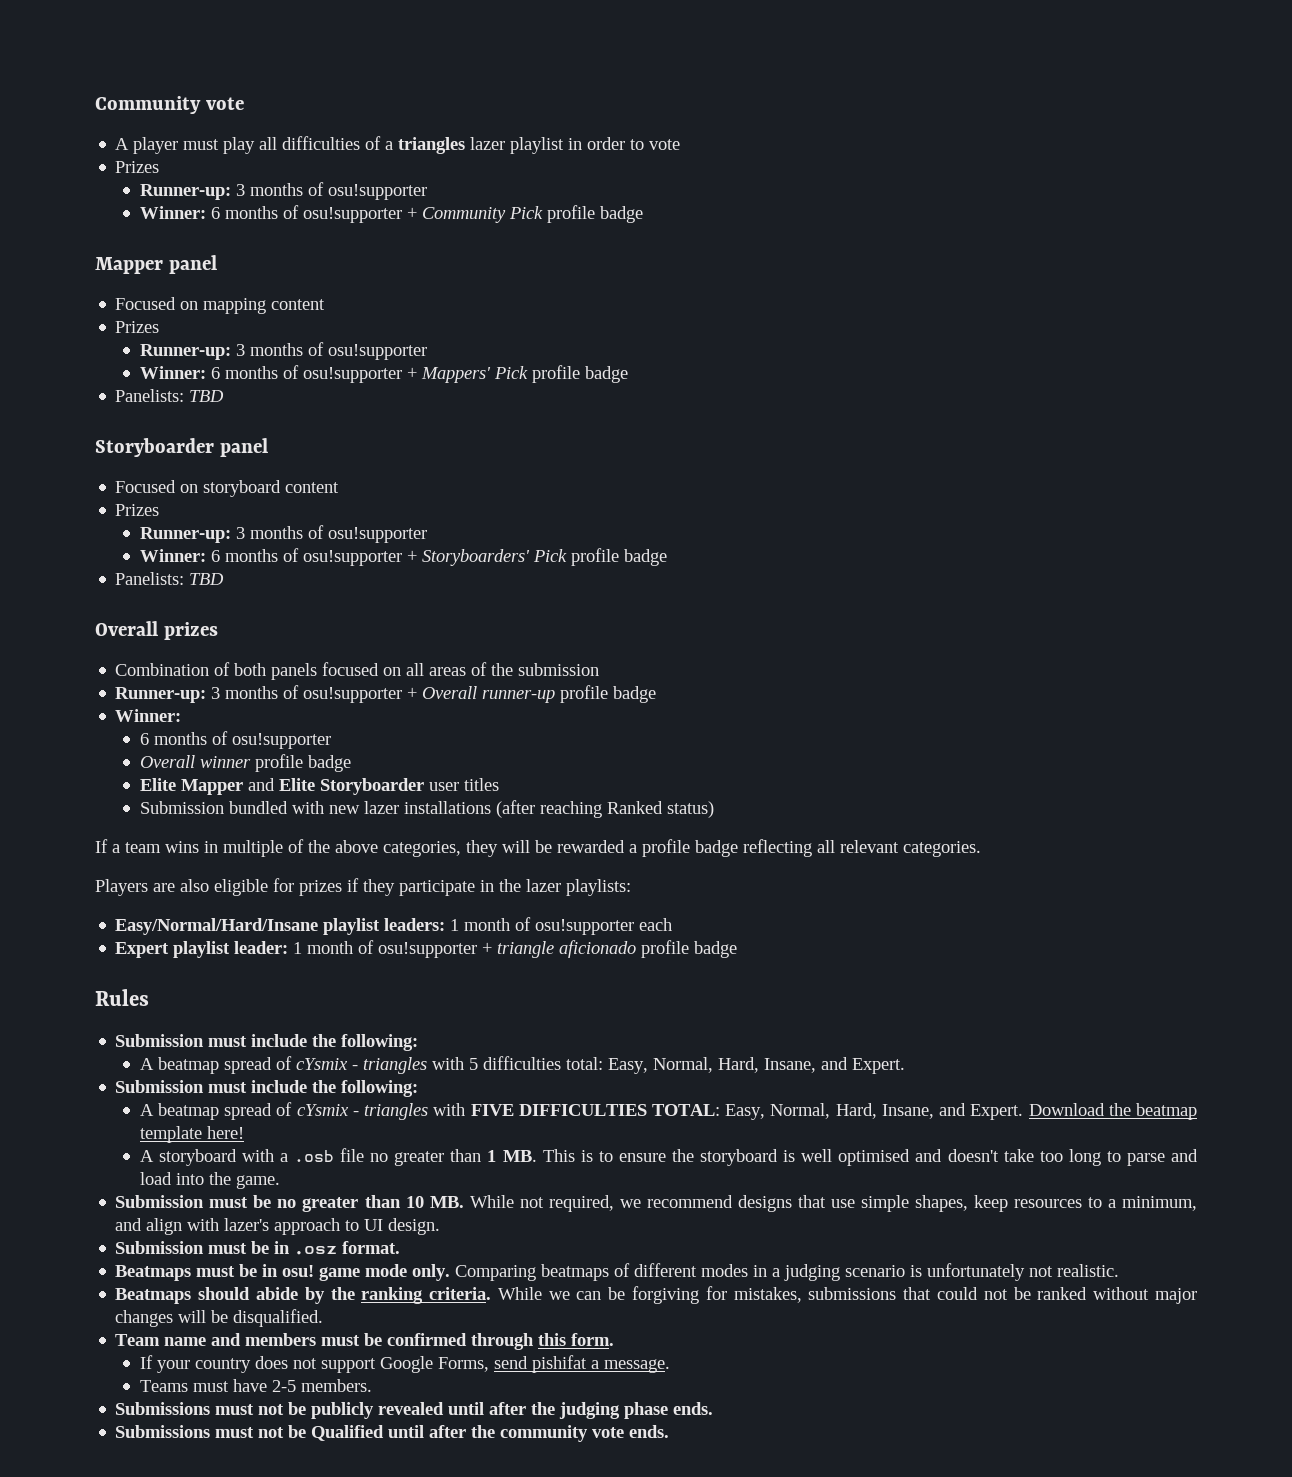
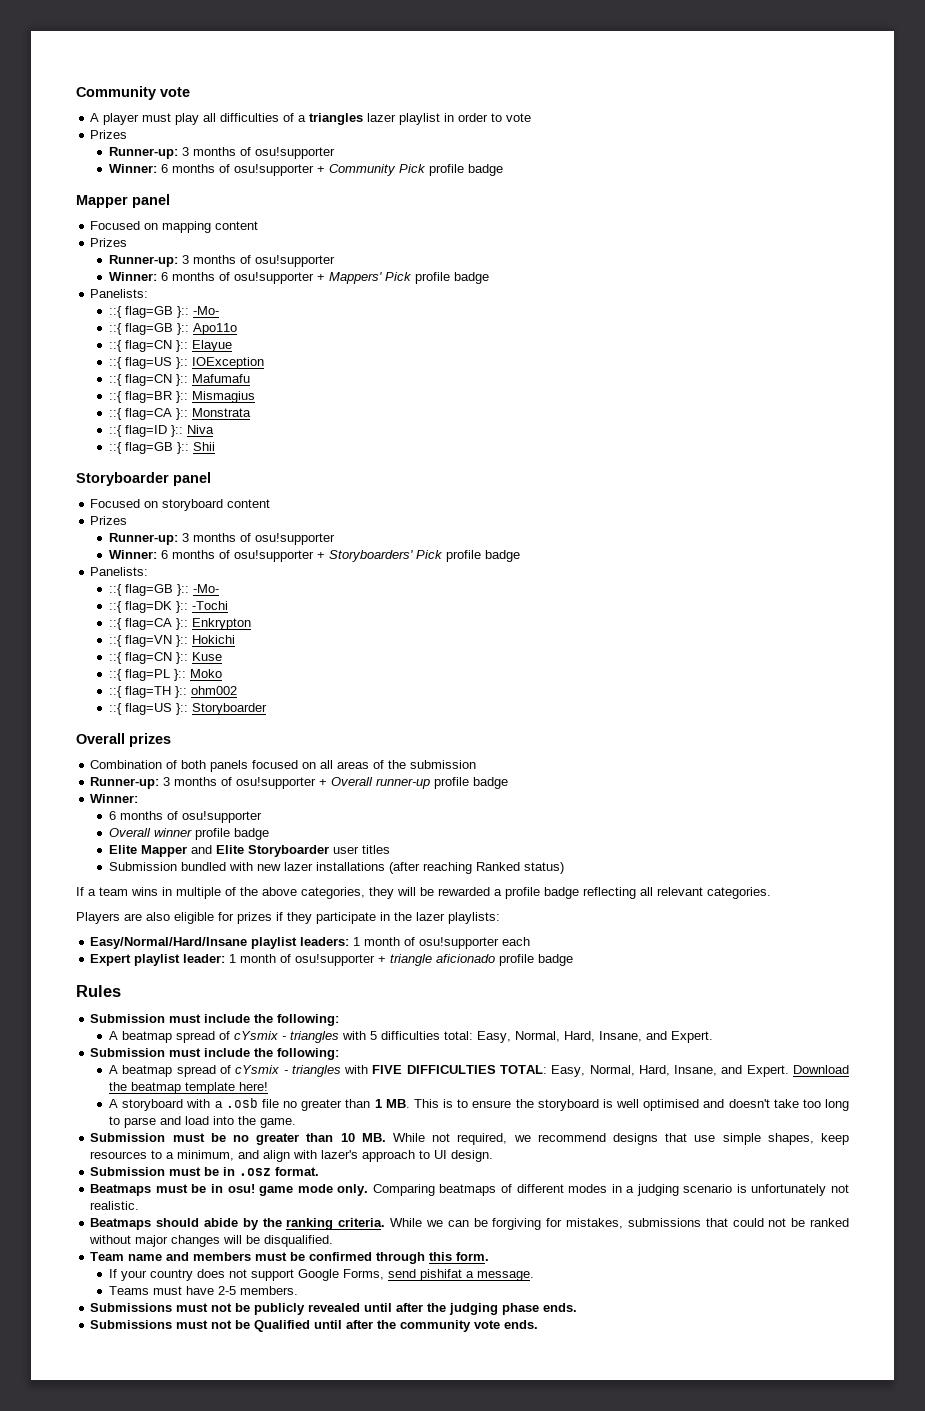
  Winner: 6 months of osu!supporter + Mappers' Pick profile badge
- Panelists: TBD
+ Panelists:
+ ::{ flag=GB }:: -Mo-
+ ::{ flag=GB }:: Apo11o
+ ::{ flag=CN }:: Elayue
+ ::{ flag=US }:: IOException
+ ::{ flag=CN }:: Mafumafu
+ ::{ flag=BR }:: Mismagius
+ ::{ flag=CA }:: Monstrata
+ ::{ flag=ID }:: Niva
+ ::{ flag=GB }:: Shii
  Winner: 6 months of osu!supporter + Storyboarders' Pick profile badge
- Panelists: TBD
+ Panelists:
+ ::{ flag=GB }:: -Mo-
+ ::{ flag=DK }:: -Tochi
+ ::{ flag=CA }:: Enkrypton
+ ::{ flag=VN }:: Hokichi
+ ::{ flag=CN }:: Kuse
+ ::{ flag=PL }:: Moko
+ ::{ flag=TH }:: ohm002
+ ::{ flag=US }:: Storyboarder

